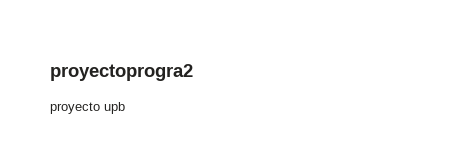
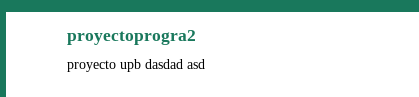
- proyecto upb
+ proyecto upb dasdad asd

